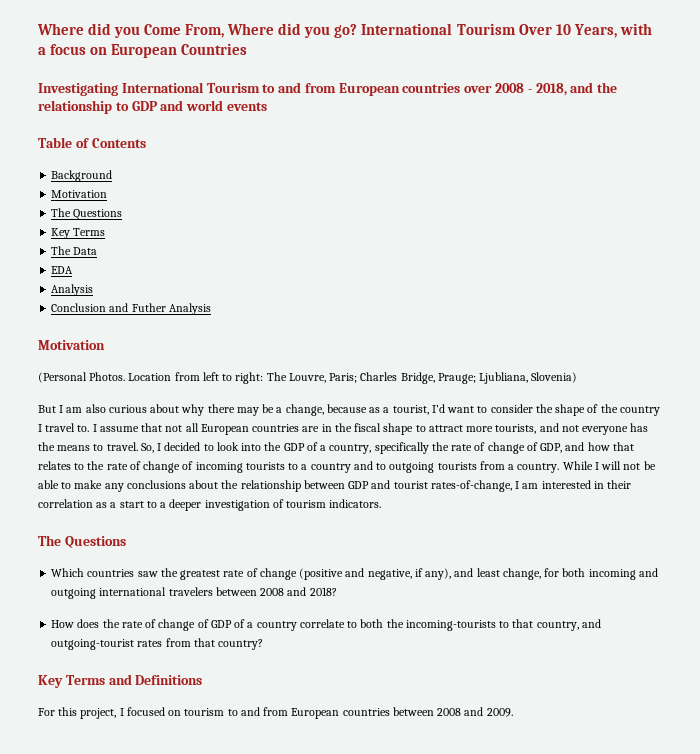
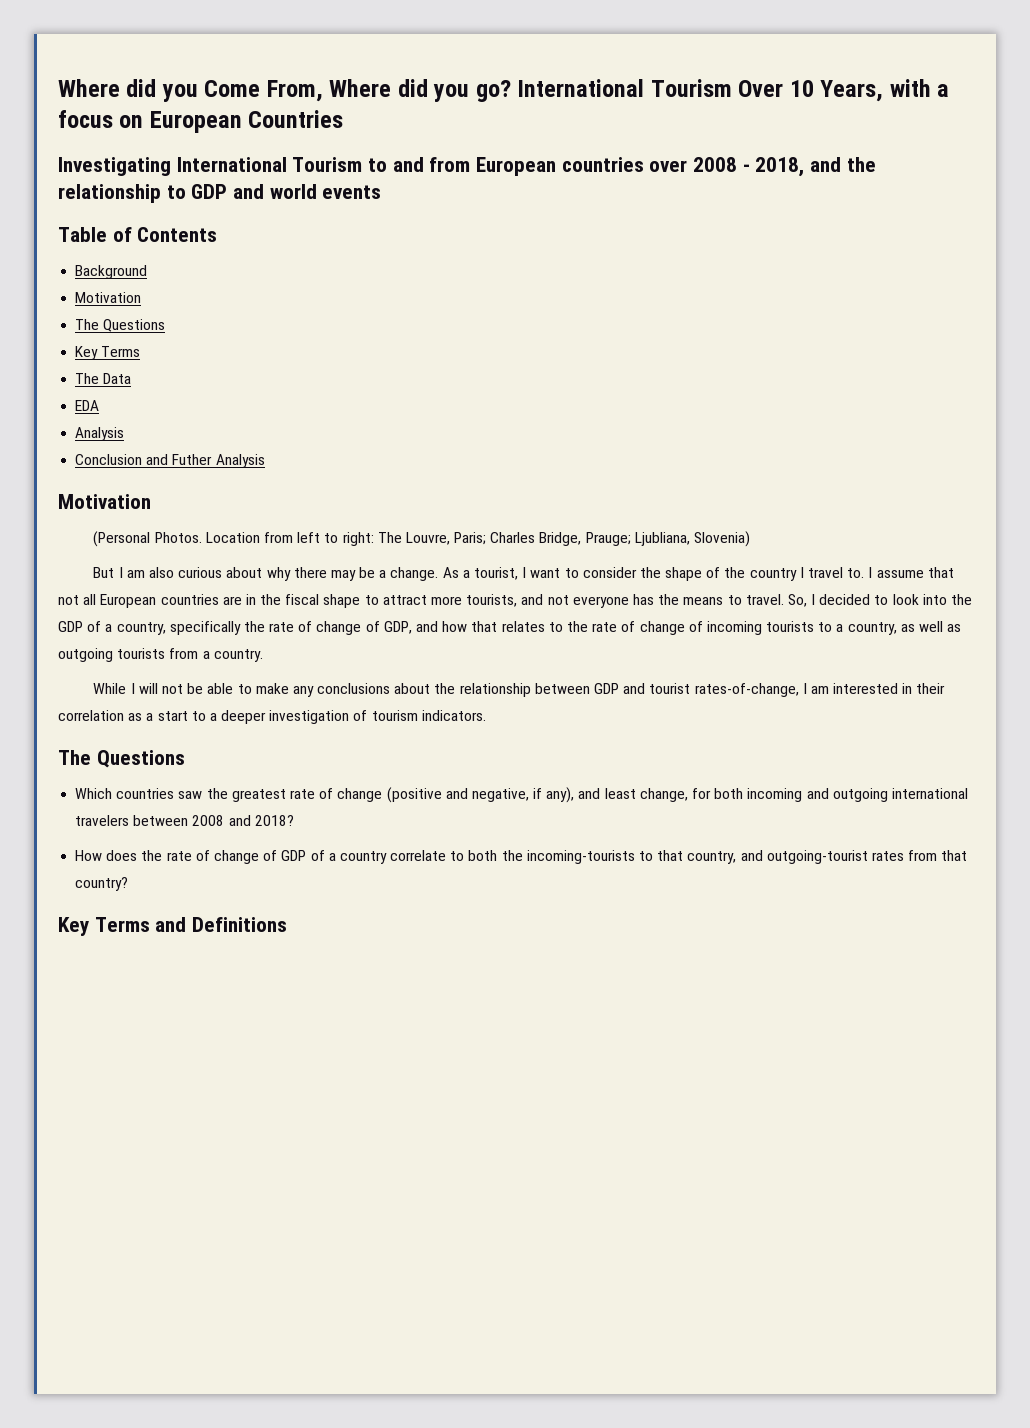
- But I am also curious about why there may be a change, because as a tourist, I’d want to consider the shape of the country I travel to.
+ But I am also curious about why there may be a change. As a tourist, I want to consider the shape of the country I travel to.
- So, I decided to look into the GDP of a country, specifically the rate of change of GDP, and how that relates to the rate of change of incoming tourists to a country and to outgoing tourists from a country. While I will not be able to make any conclusions about the relationship between GDP and tourist rates-of-change, I am interested in their correlation as a start to a deeper investigation of tourism indicators.
+ So, I decided to look into the GDP of a country, specifically the rate of change of GDP, and how that relates to the rate of change of incoming tourists to a country, as well as outgoing tourists from a country.
+ While I will not be able to make any conclusions about the relationship between GDP and tourist rates-of-change, I am interested in their correlation as a start to a deeper investigation of tourism indicators.
- For this project, I focused on tourism to and from European countries between 2008 and 2009.

